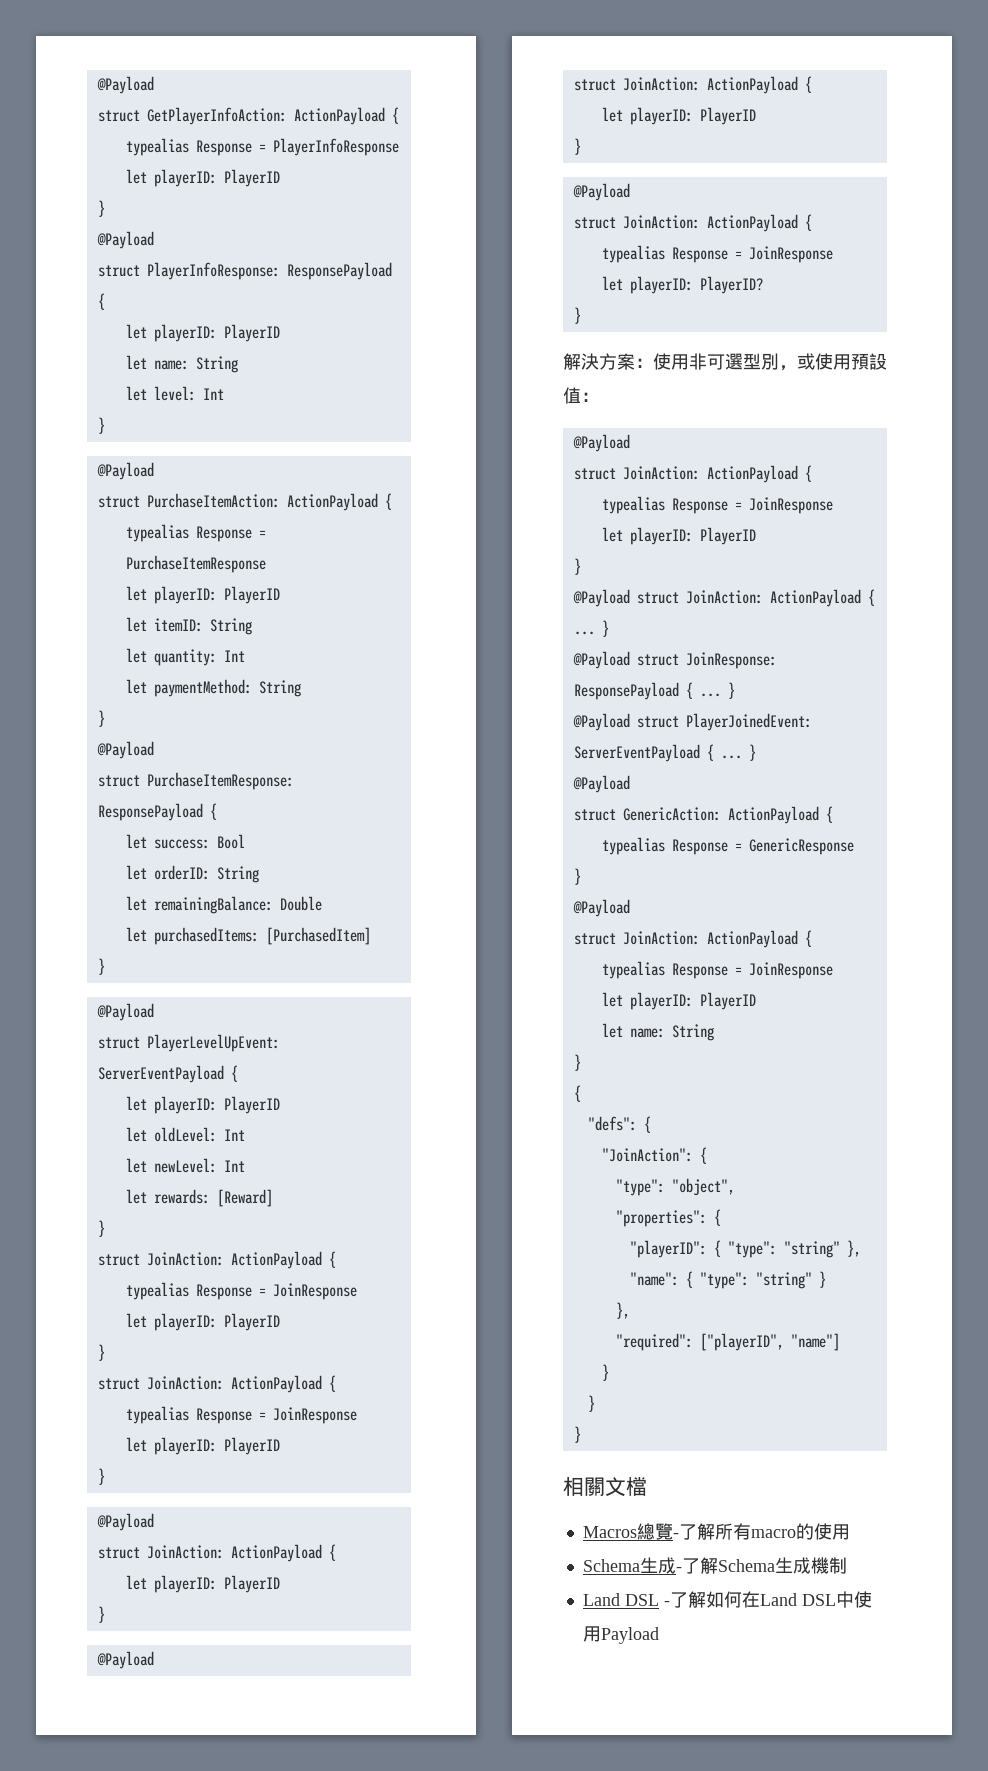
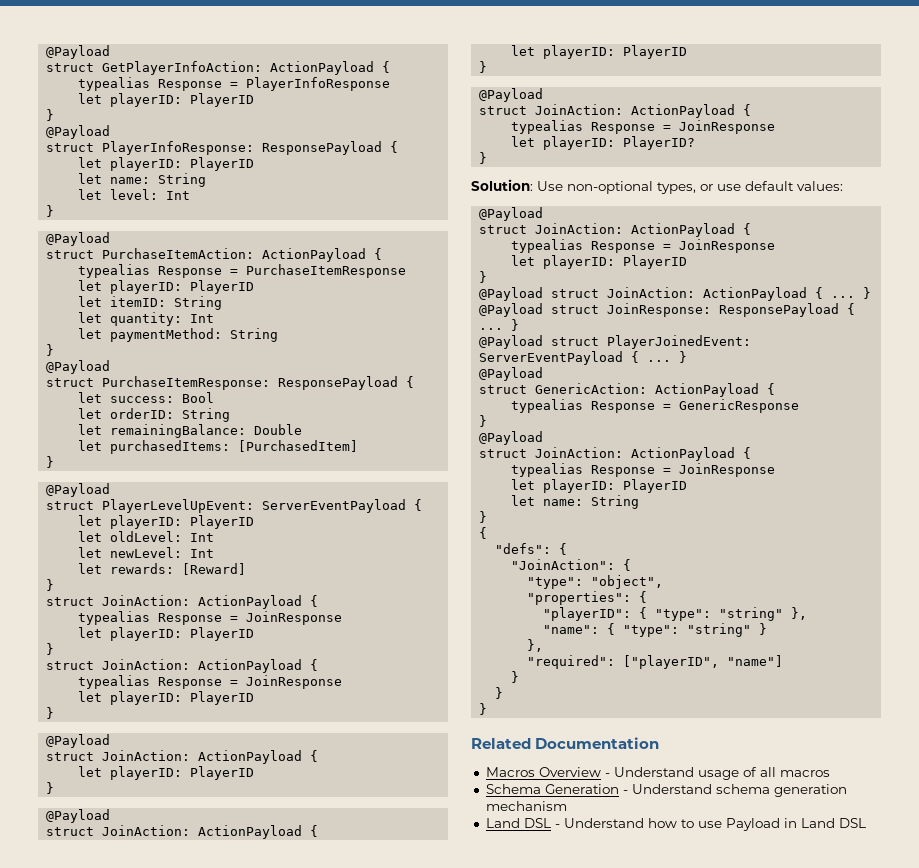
- 解決方案：使用非可選型別，或使用預設值：
+ Solution: Use non-optional types, or use default values:
- 相關文檔
+ Related Documentation
- Macros總覽-了解所有macro的使用
- Schema生成-了解Schema生成機制
- Land DSL -了解如何在Land DSL中使用Payload
+ Macros Overview - Understand usage of all macros
+ Schema Generation - Understand schema generation mechanism
+ Land DSL - Understand how to use Payload in Land DSL

